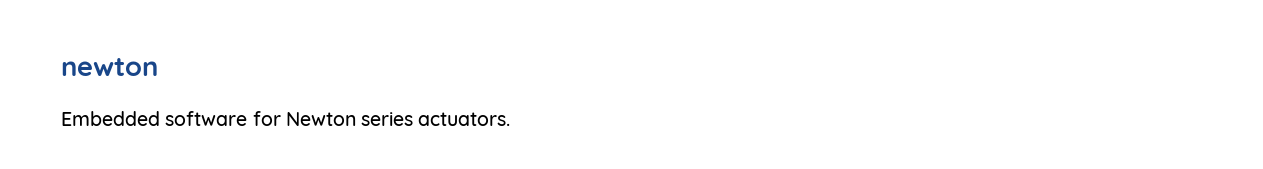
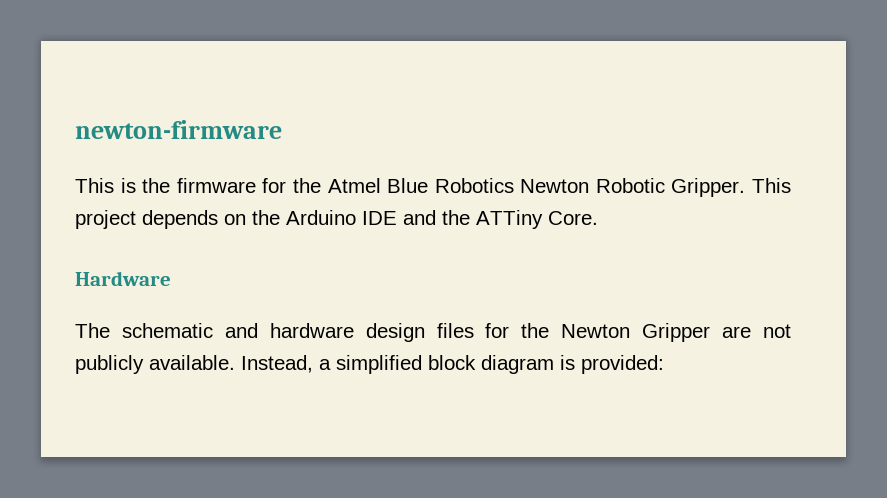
- newton
- Embedded software for Newton series actuators.
+ newton-firmware
+ This is the firmware for the Atmel Blue Robotics Newton Robotic Gripper. This project depends on the Arduino IDE and the ATTiny Core.
+ Hardware
+ The schematic and hardware design files for the Newton Gripper are not publicly available. Instead, a simplified block diagram is provided:

